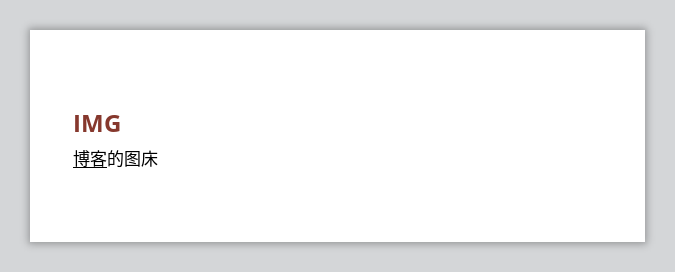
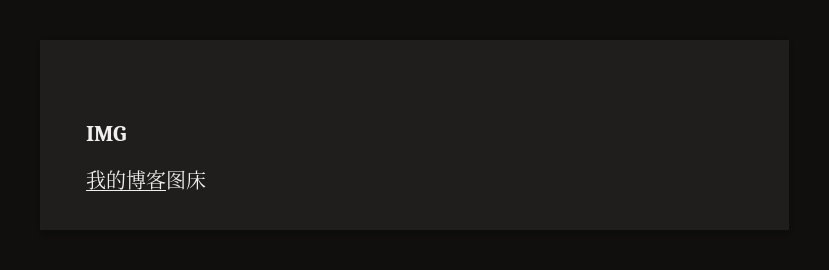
- 博客的图床
+ 我的博客图床

